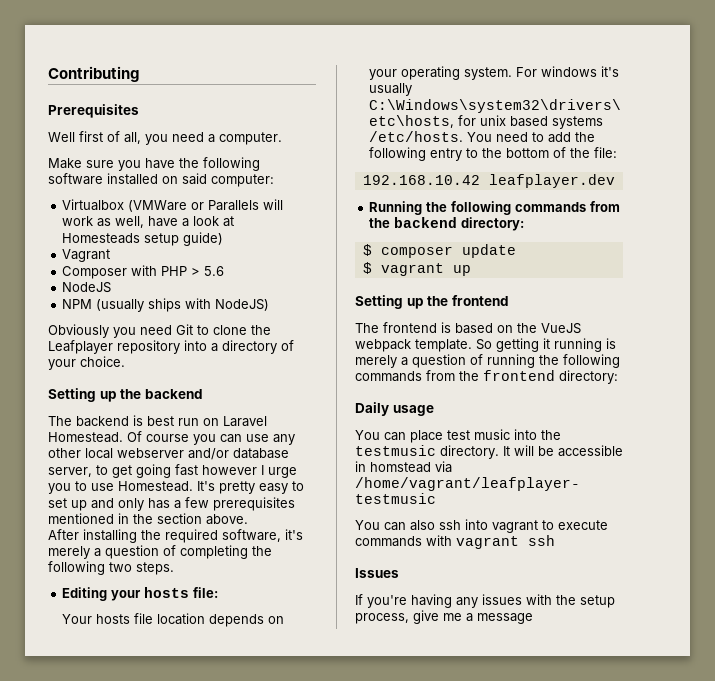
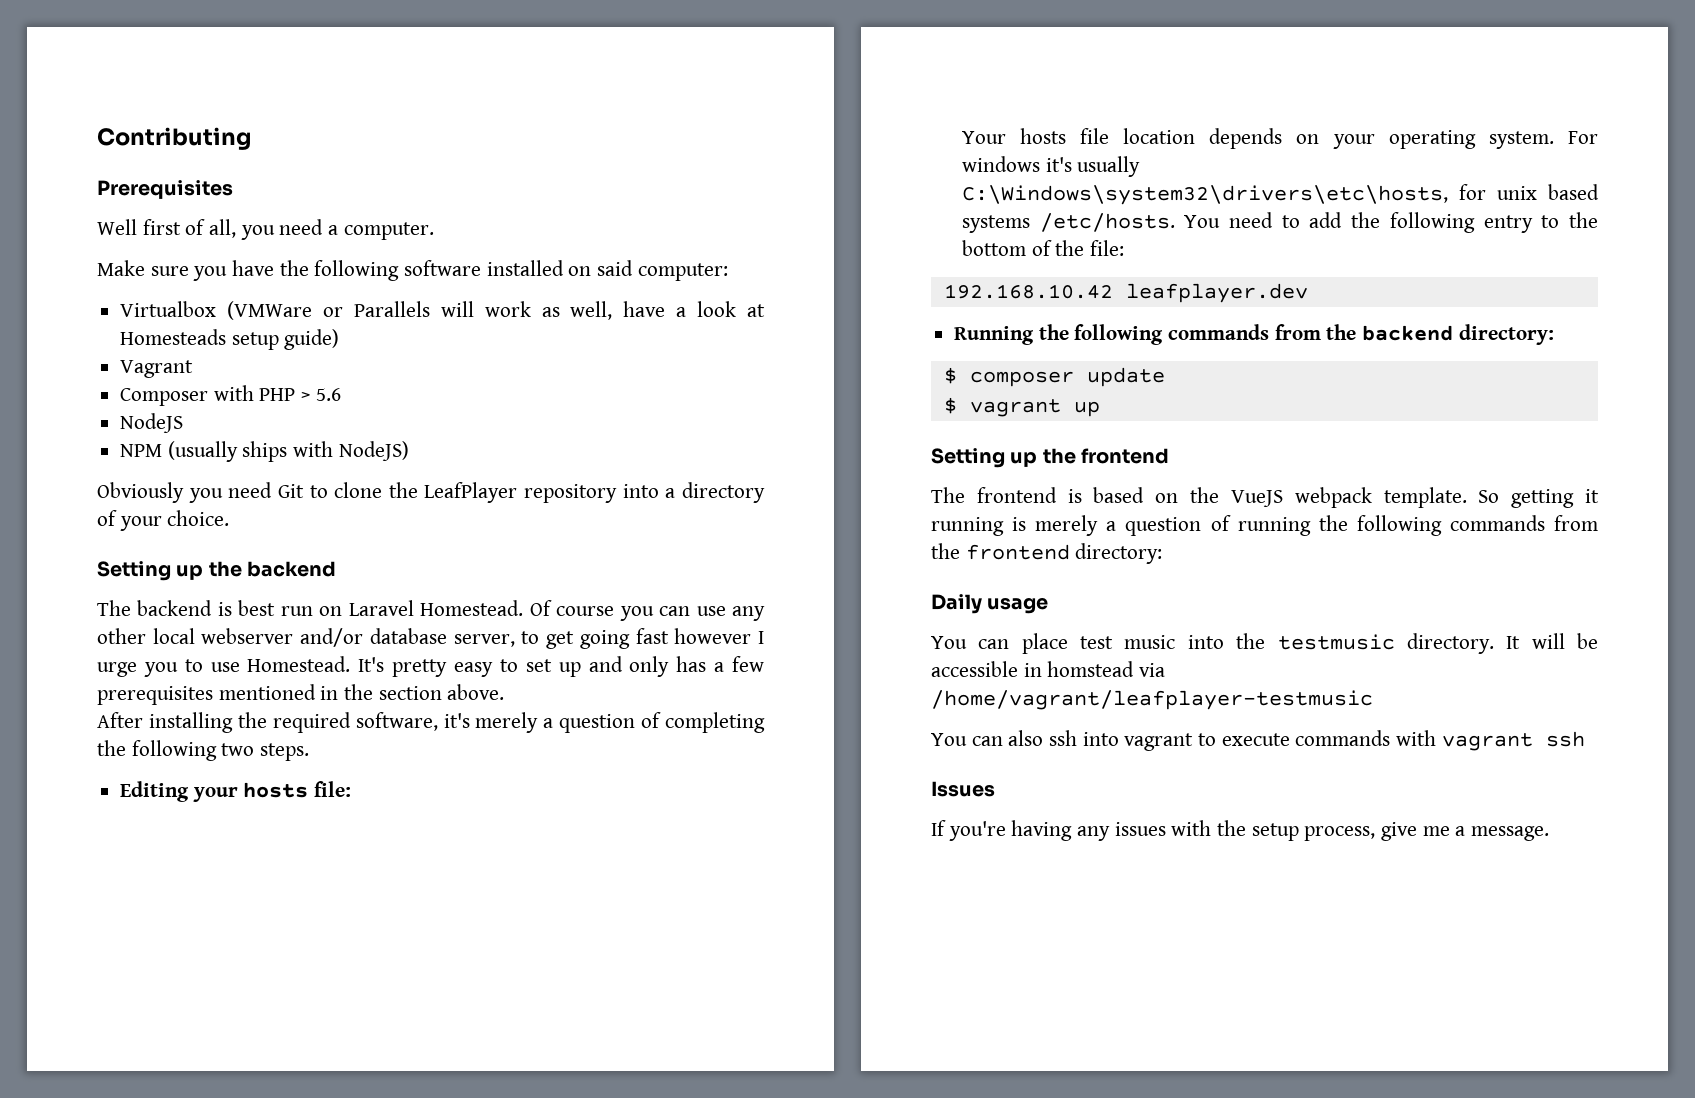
- Obviously you need Git to clone the Leafplayer repository into a directory of your choice.
+ Obviously you need Git to clone the LeafPlayer repository into a directory of your choice.
- If you're having any issues with the setup process, give me a message
+ If you're having any issues with the setup process, give me a message.

